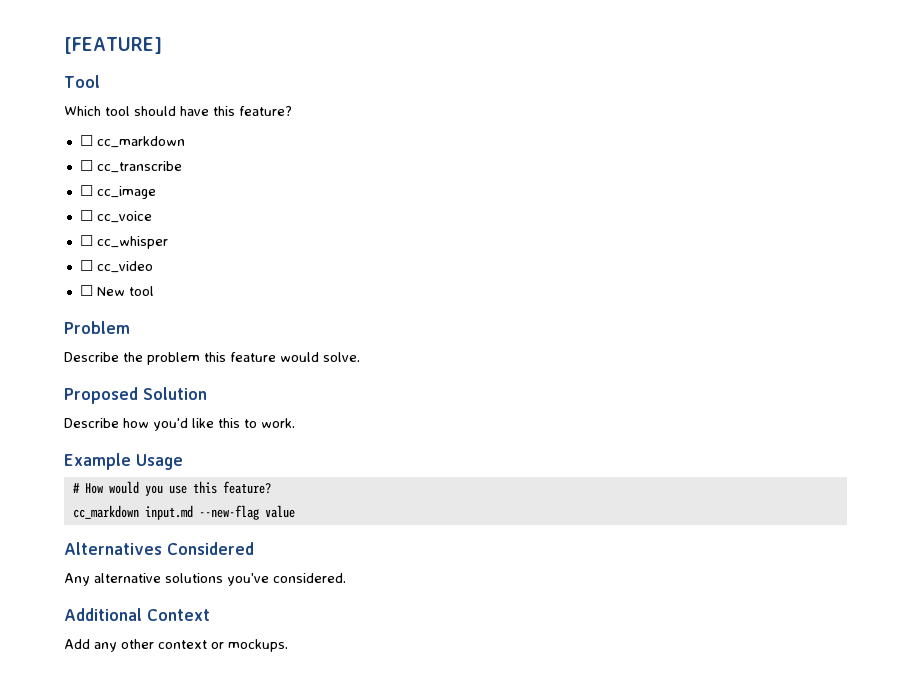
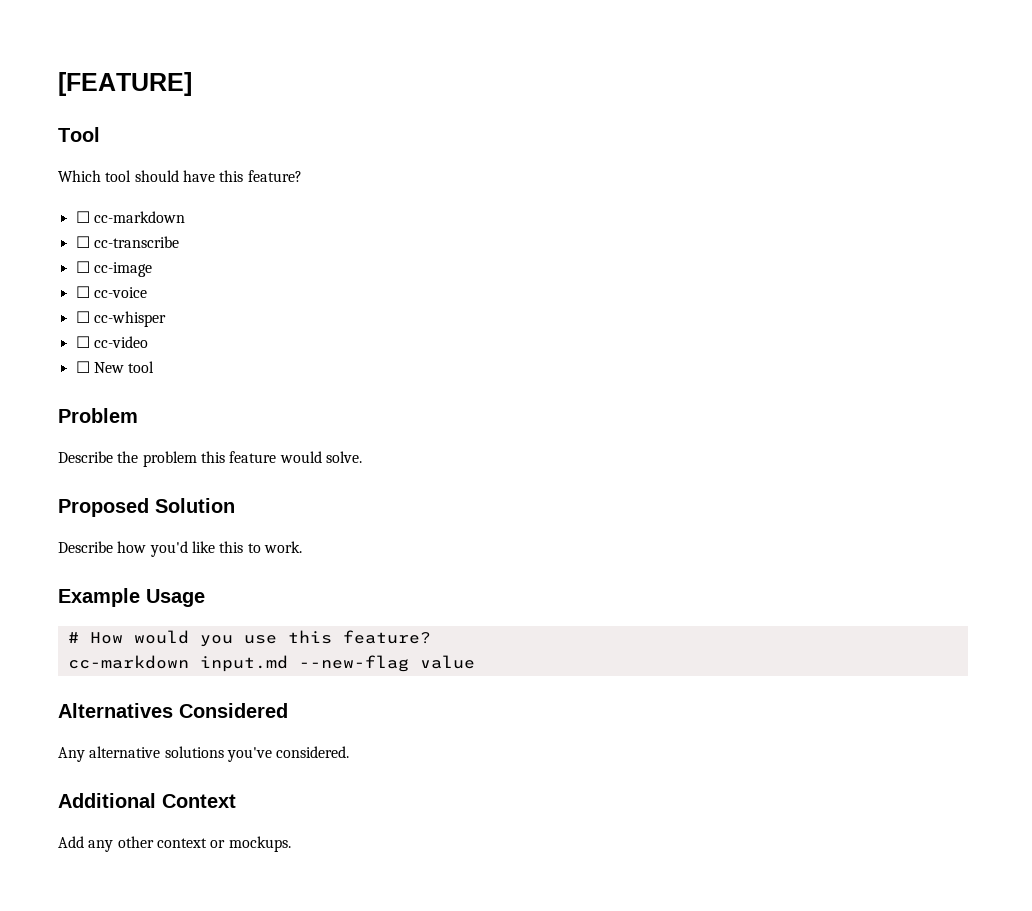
- ☐ cc_markdown
- ☐ cc_transcribe
- ☐ cc_image
- ☐ cc_voice
- ☐ cc_whisper
- ☐ cc_video
+ ☐ cc-markdown
+ ☐ cc-transcribe
+ ☐ cc-image
+ ☐ cc-voice
+ ☐ cc-whisper
+ ☐ cc-video
- cc_markdown input.md --new-flag value
+ cc-markdown input.md --new-flag value

